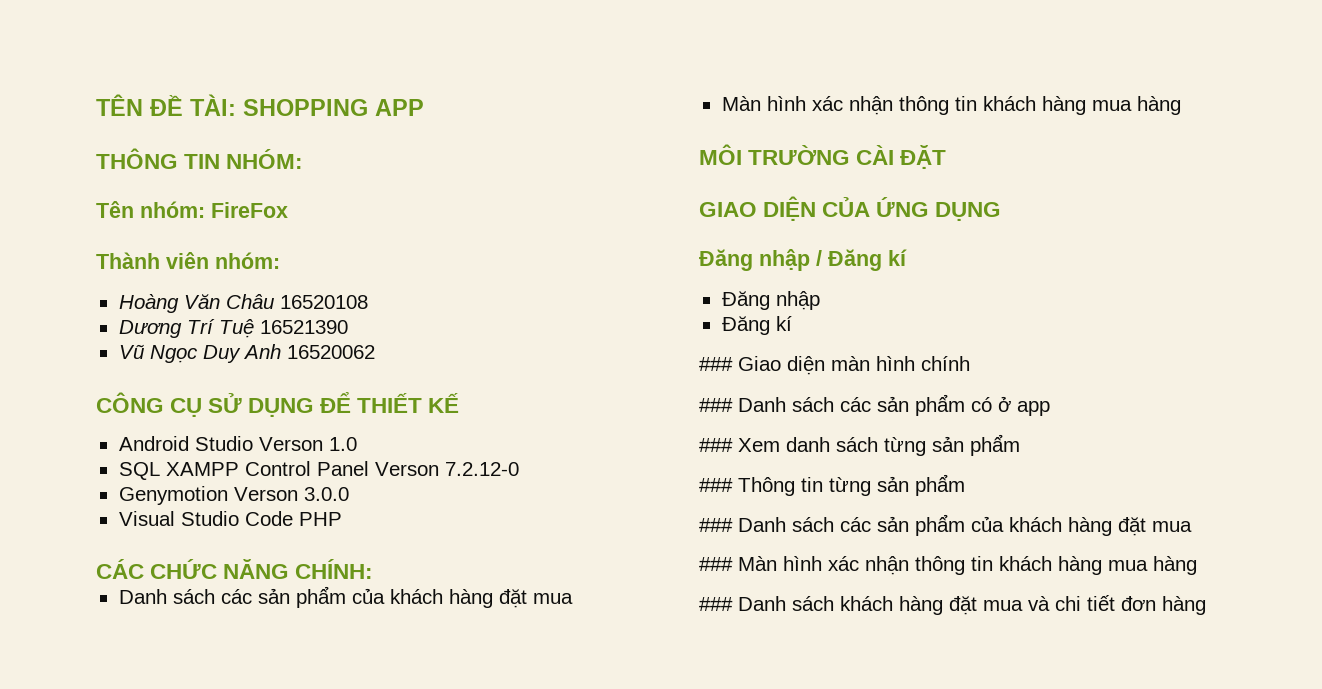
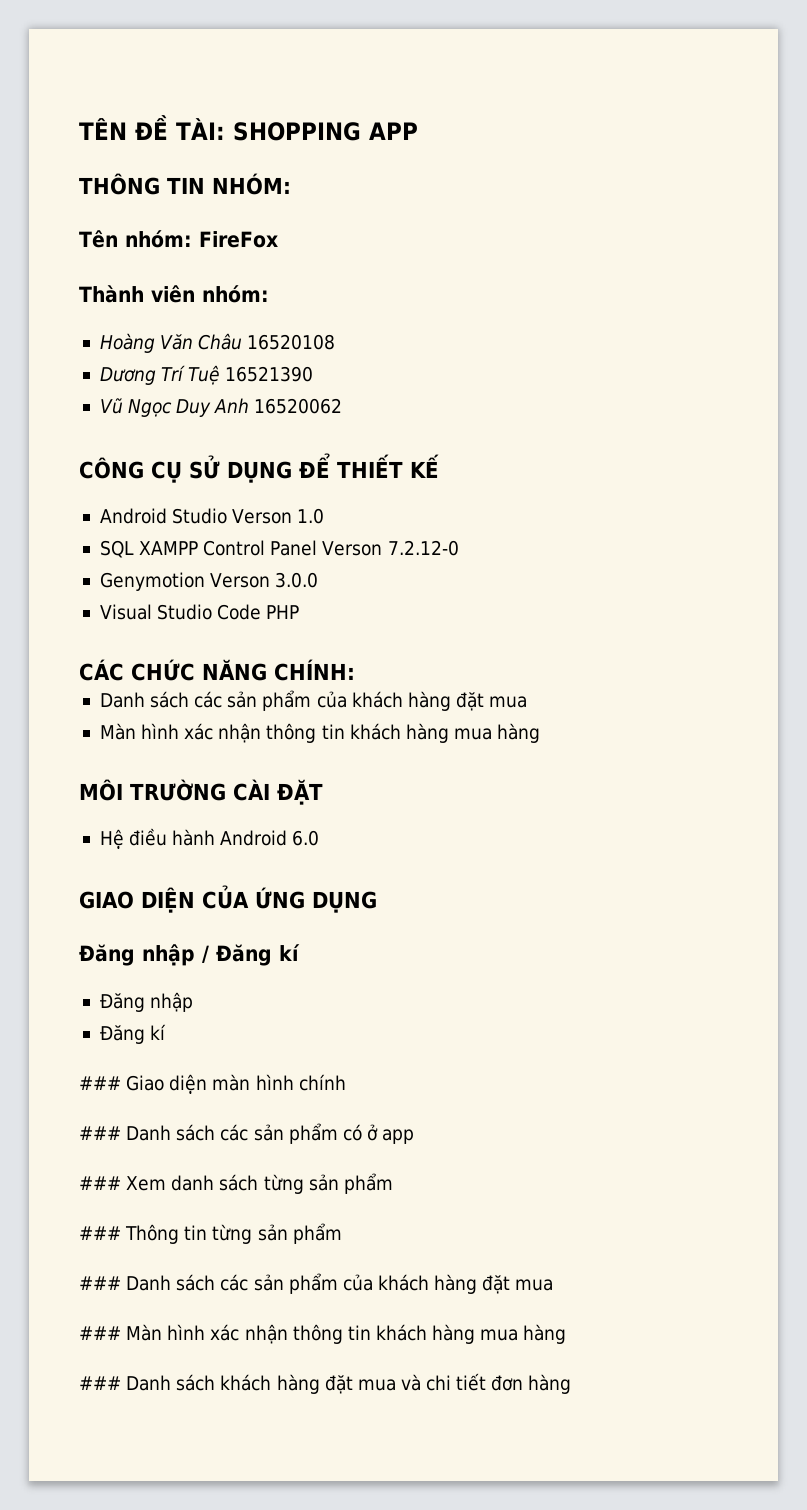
+ Hệ điều hành Android 6.0

